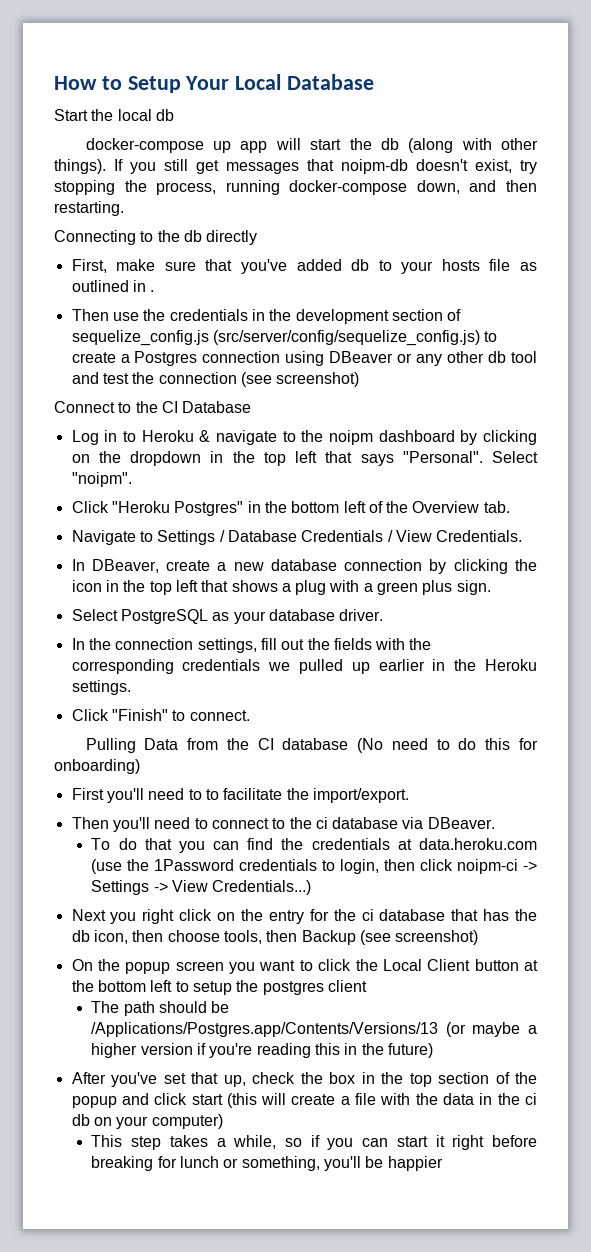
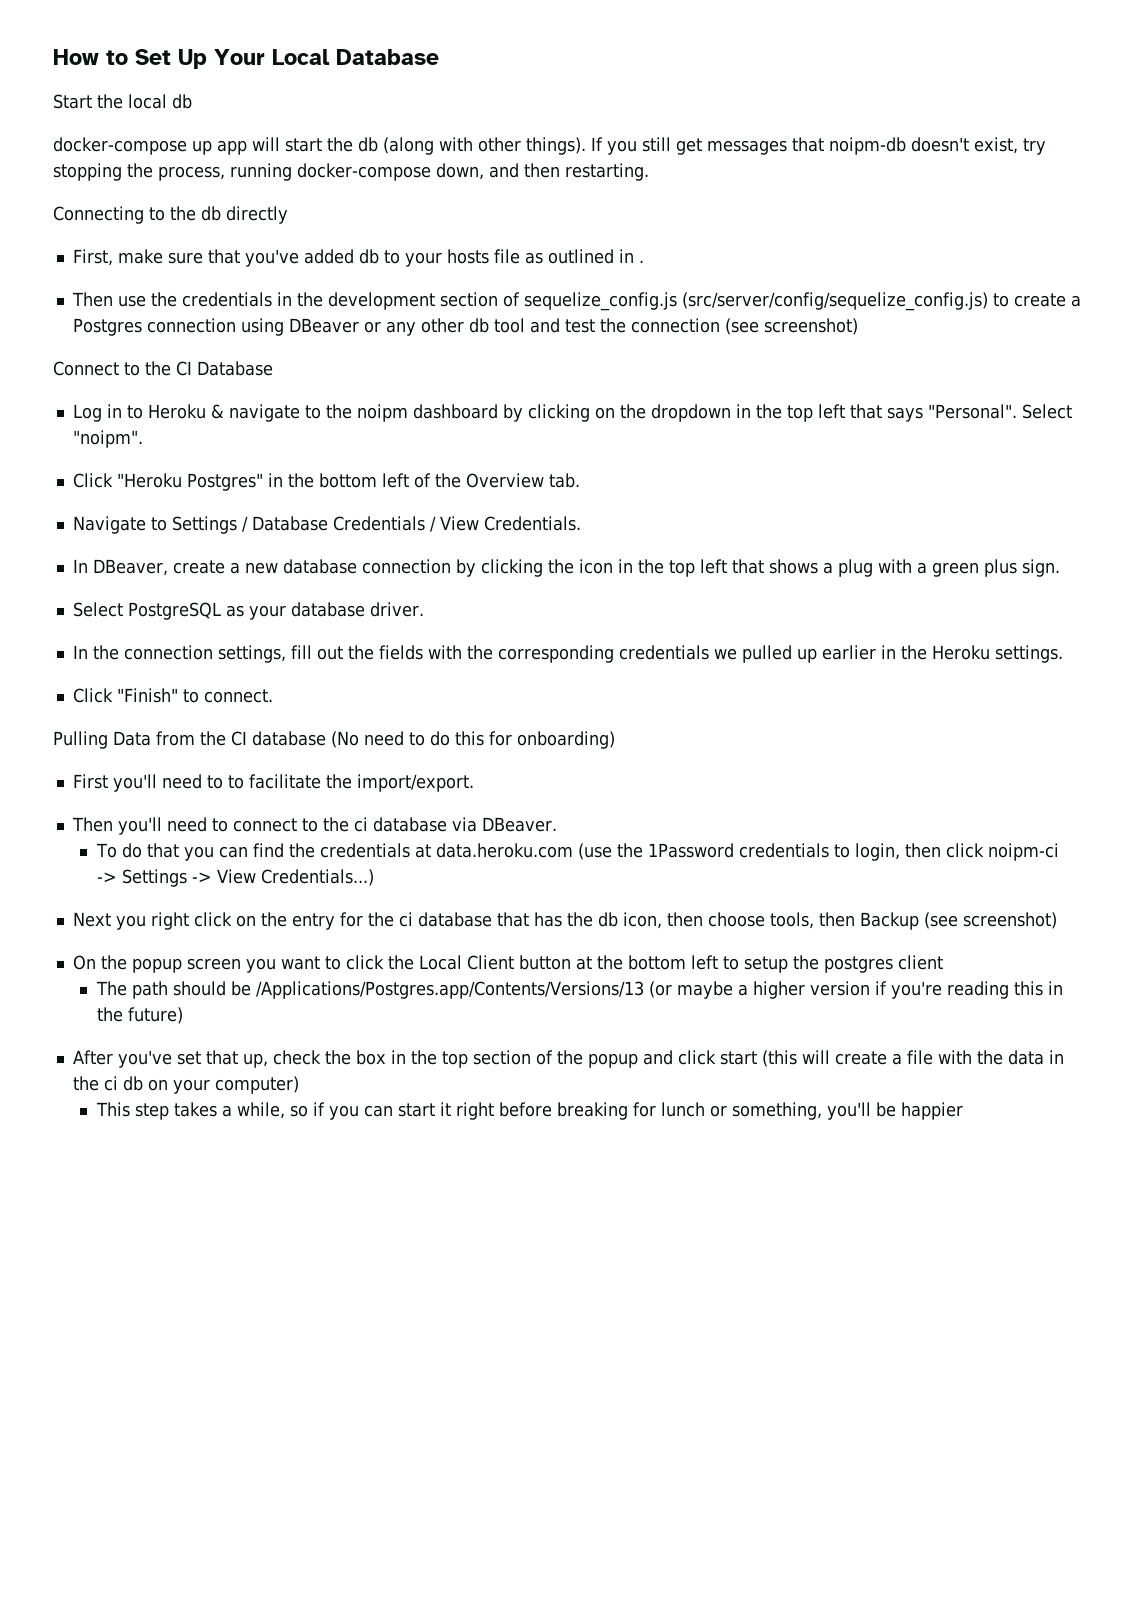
- How to Setup Your Local Database
+ How to Set Up Your Local Database

